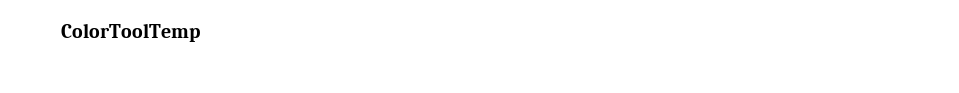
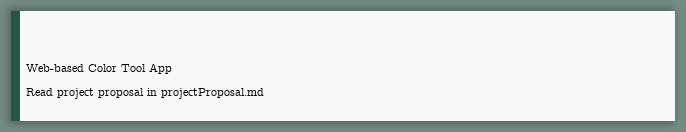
- ColorToolTemp
+ Web-based Color Tool App
+ Read project proposal in projectProposal.md

